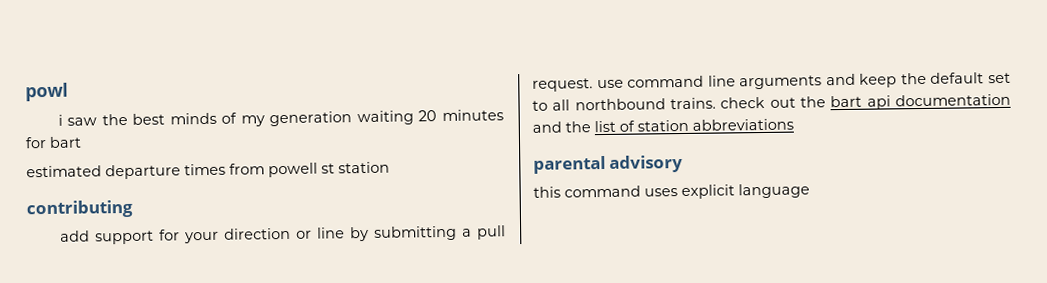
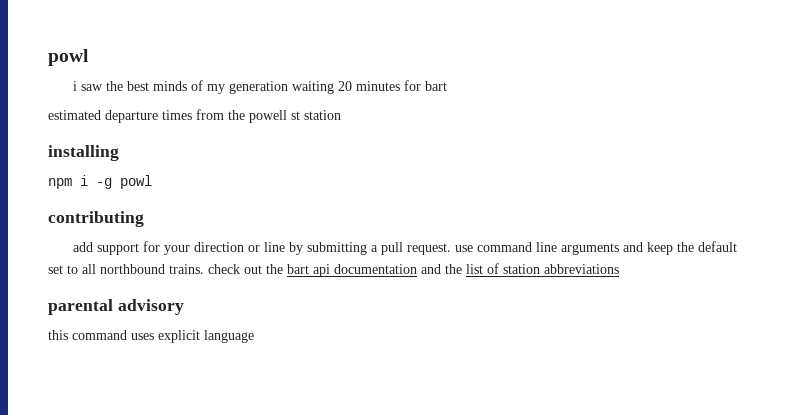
- estimated departure times from powell st station
+ estimated departure times from the powell st station
+ installing
+ npm i -g powl

